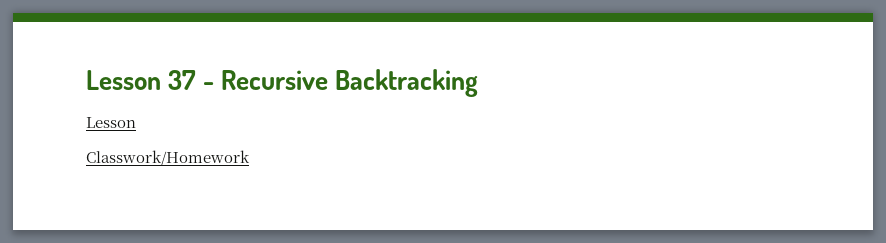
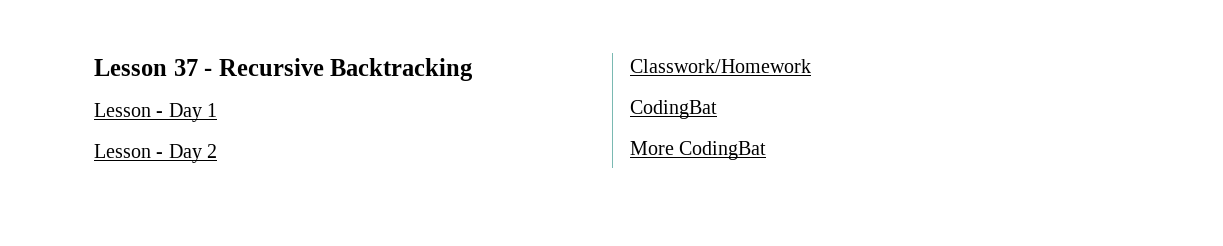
  Lesson 37 - Recursive Backtracking
- Lesson
+ Lesson - Day 1
+ Lesson - Day 2
  Classwork/Homework
+ CodingBat
+ More CodingBat

